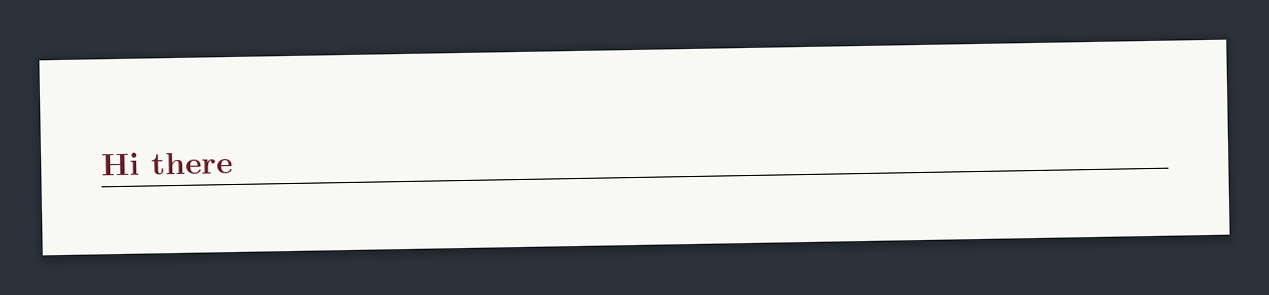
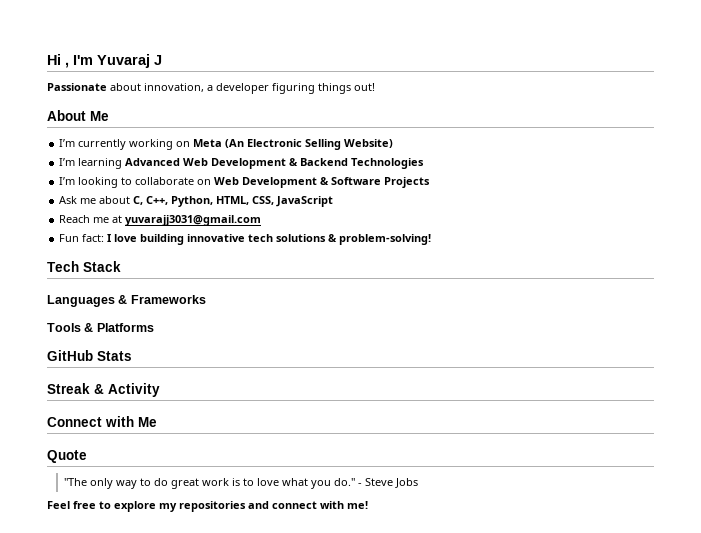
- Hi there
+ Hi , I'm Yuvaraj J
+ Passionate about innovation, a developer figuring things out!
+ About Me
+ I’m currently working on Meta (An Electronic Selling Website)
+ I’m learning Advanced Web Development & Backend Technologies
+ I’m looking to collaborate on Web Development & Software Projects
+ Ask me about C, C++, Python, HTML, CSS, JavaScript
+ Reach me at yuvarajj3031@gmail.com
+ Fun fact: I love building innovative tech solutions & problem-solving!
+ Tech Stack
+ Languages & Frameworks
+ Tools & Platforms
+ GitHub Stats
+ Streak & Activity
+ Connect with Me
+ Quote
+ "The only way to do great work is to love what you do." - Steve Jobs
+ Feel free to explore my repositories and connect with me!

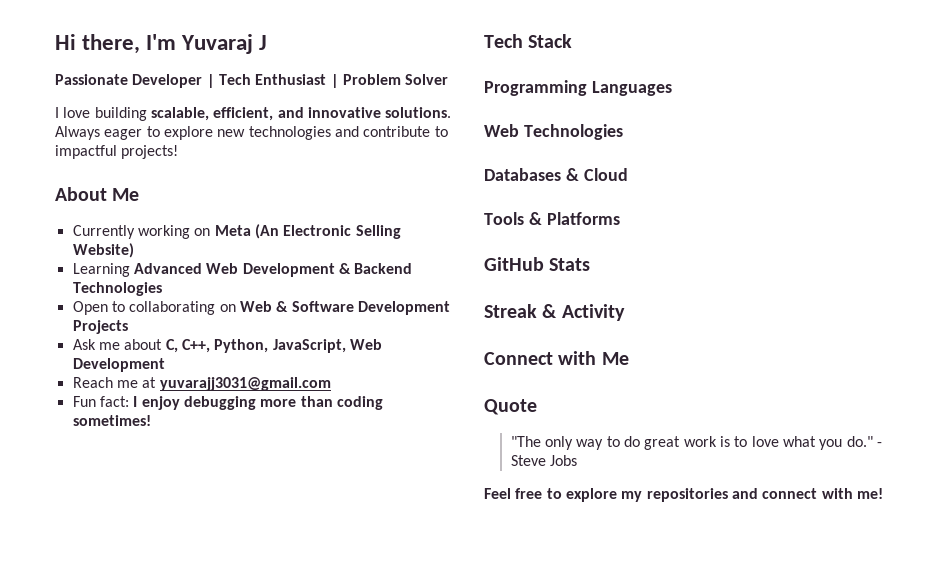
- Hi , I'm Yuvaraj J
+ Hi there, I'm Yuvaraj J
- Passionate about innovation, a developer figuring things out!
+ Passionate Developer | Tech Enthusiast | Problem Solver
+ I love building scalable, efficient, and innovative solutions. Always eager to explore new technologies and contribute to impactful projects!
- I’m currently working on Meta (An Electronic Selling Website)
+ Currently working on Meta (An Electronic Selling Website)
- I’m learning Advanced Web Development & Backend Technologies
+ Learning Advanced Web Development & Backend Technologies
- I’m looking to collaborate on Web Development & Software Projects
+ Open to collaborating on Web & Software Development Projects
- Ask me about C, C++, Python, HTML, CSS, JavaScript
+ Ask me about C, C++, Python, JavaScript, Web Development
- Fun fact: I love building innovative tech solutions & problem-solving!
+ Fun fact: I enjoy debugging more than coding sometimes!
- Languages & Frameworks
+ Programming Languages
+ Web Technologies
+ Databases & Cloud

